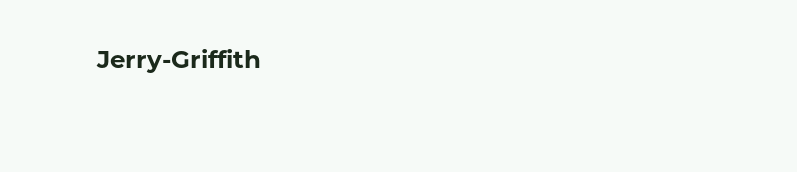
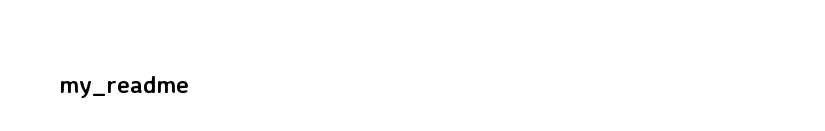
- Jerry-Griffith
+ my_readme

